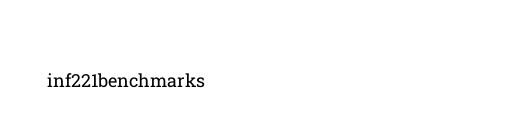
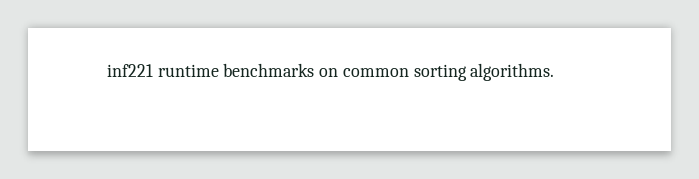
- inf221benchmarks
+ inf221 runtime benchmarks on common sorting algorithms.

